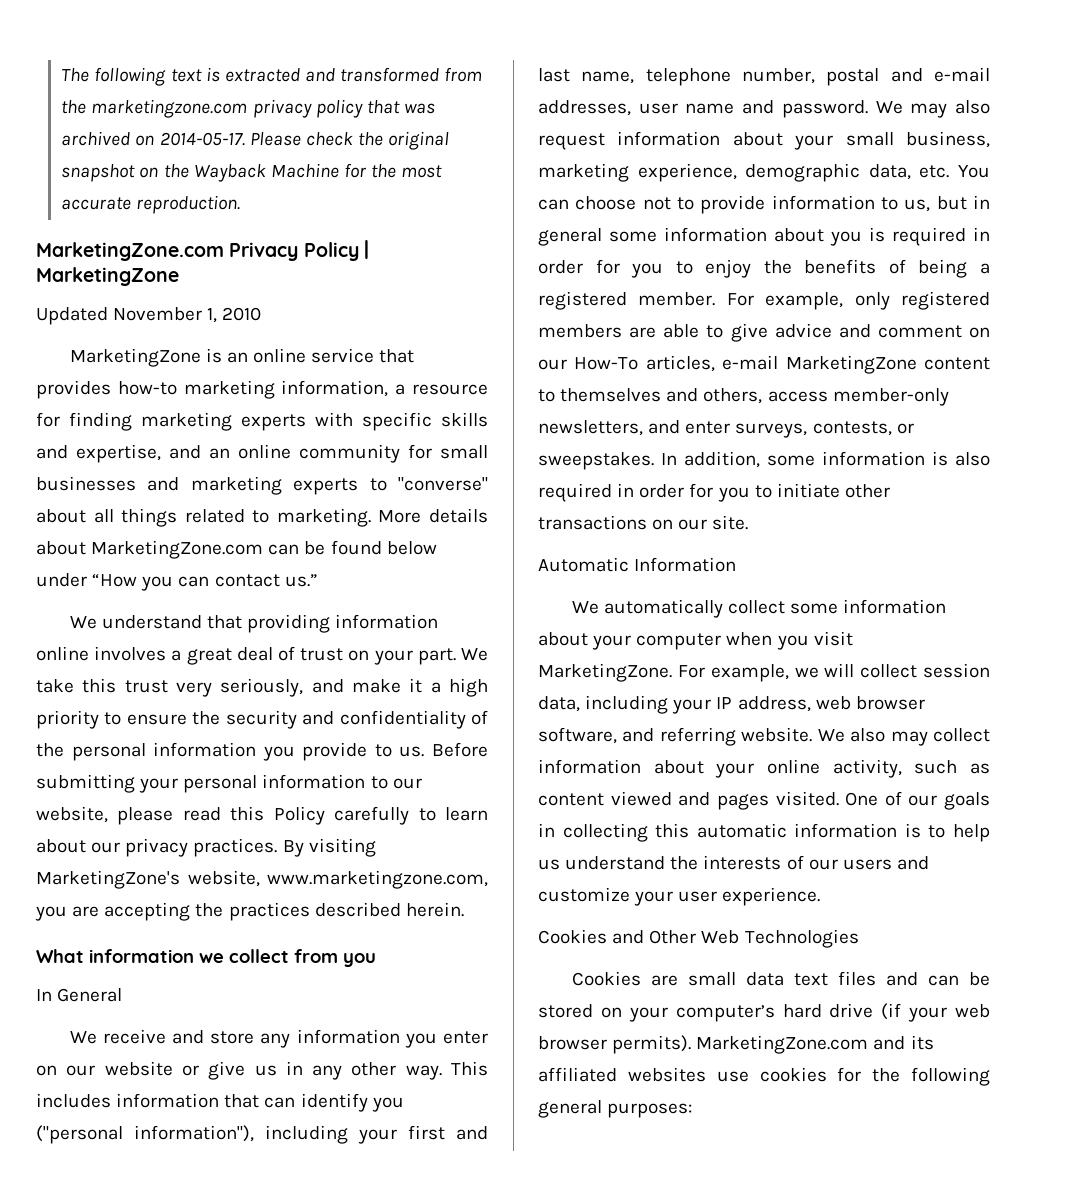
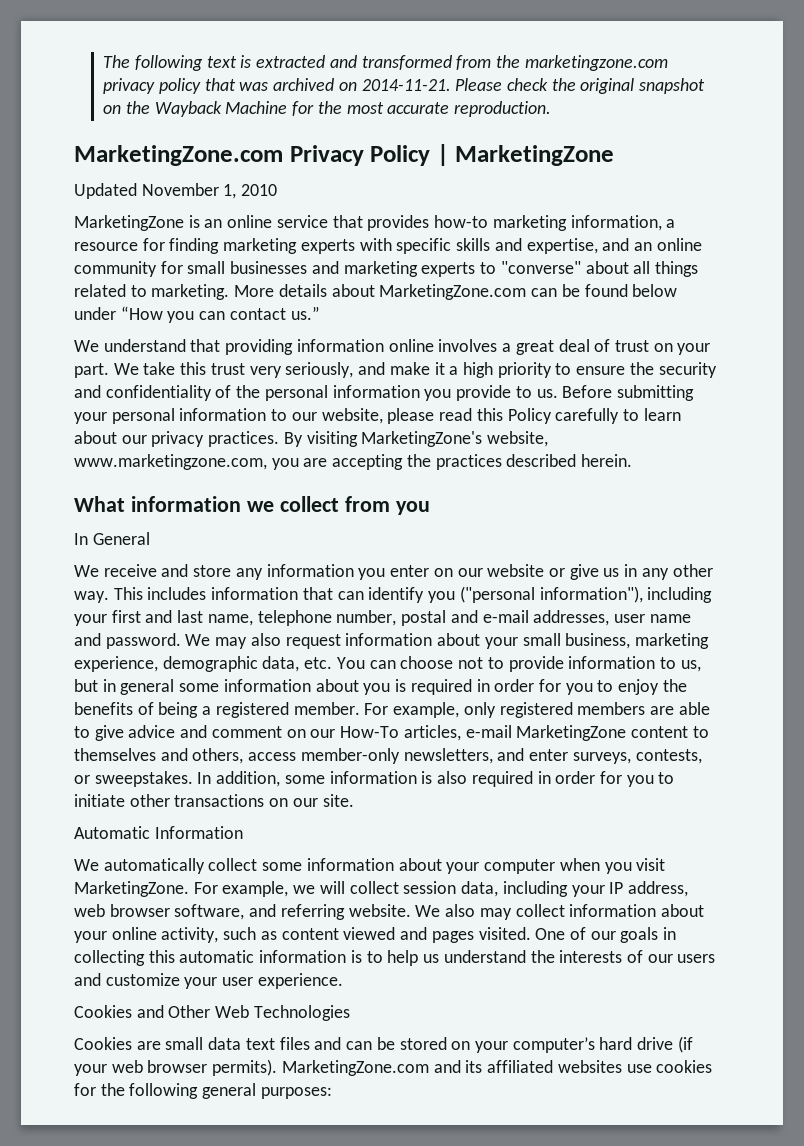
- The following text is extracted and transformed from the marketingzone.com privacy policy that was archived on 2014-05-17.
+ The following text is extracted and transformed from the marketingzone.com privacy policy that was archived on 2014-11-21.

